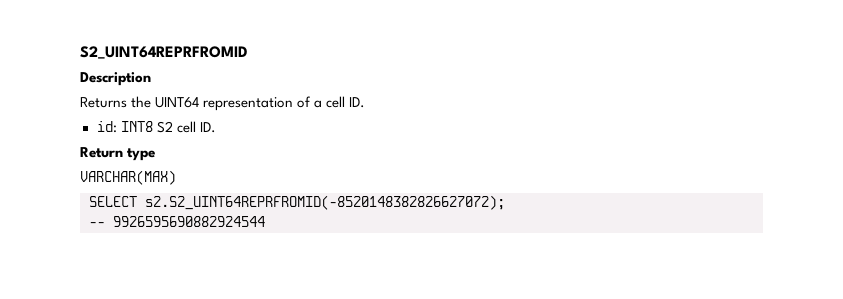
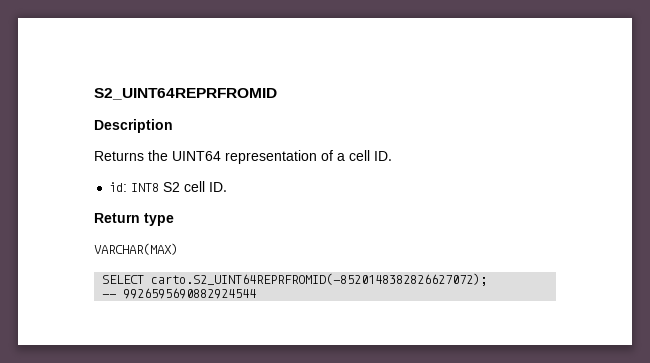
- SELECT s2.S2_UINT64REPRFROMID(-8520148382826627072);
+ SELECT carto.S2_UINT64REPRFROMID(-8520148382826627072);

